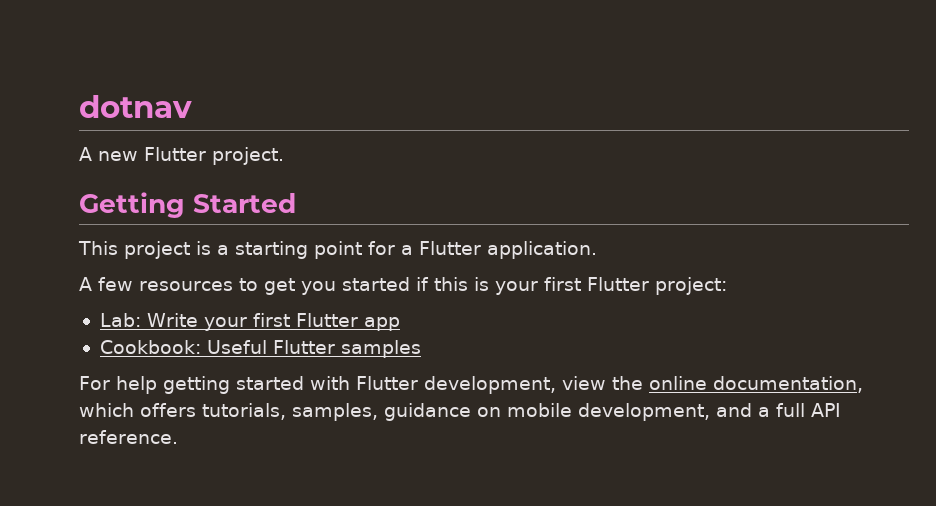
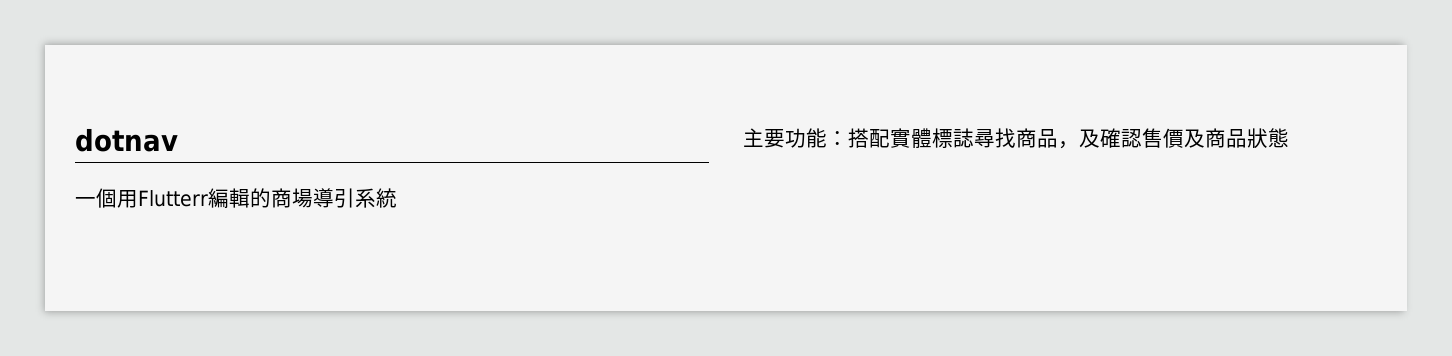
- A new Flutter project.
- Getting Started
- This project is a starting point for a Flutter application.
- A few resources to get you started if this is your first Flutter project:
- Lab: Write your first Flutter app
- Cookbook: Useful Flutter samples
- For help getting started with Flutter development, view the online documentation, which offers tutorials, samples, guidance on mobile development, and a full API reference.
+ 一個用Flutterr編輯的商場導引系統
+ 主要功能：搭配實體標誌尋找商品，及確認售價及商品狀態

